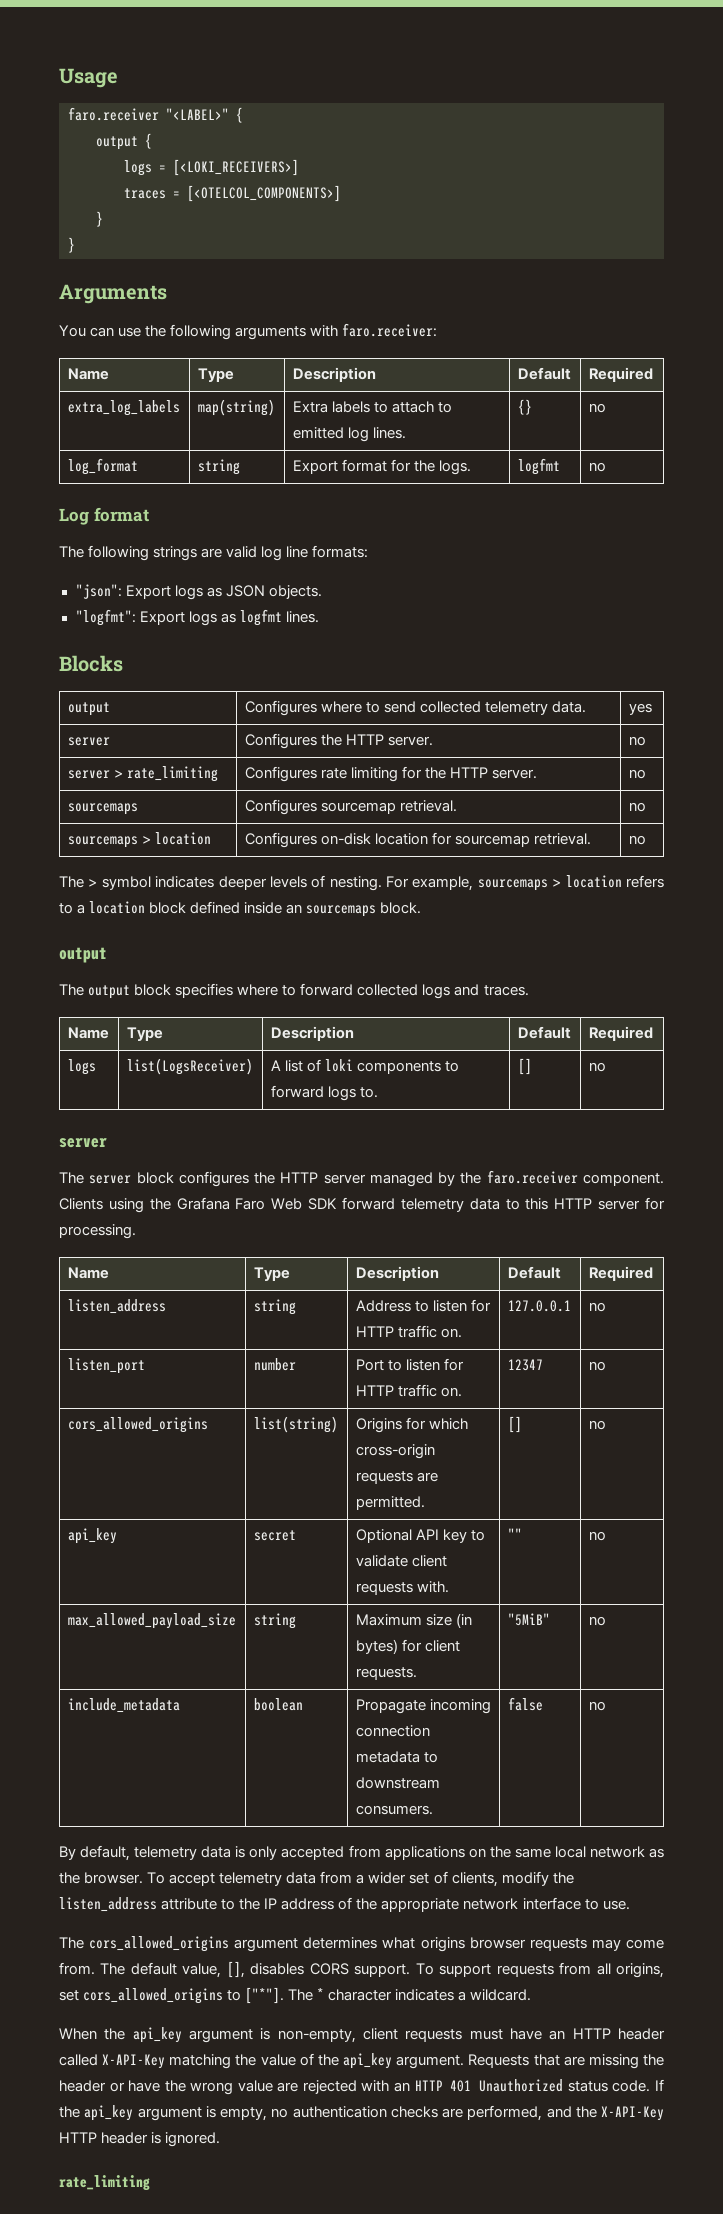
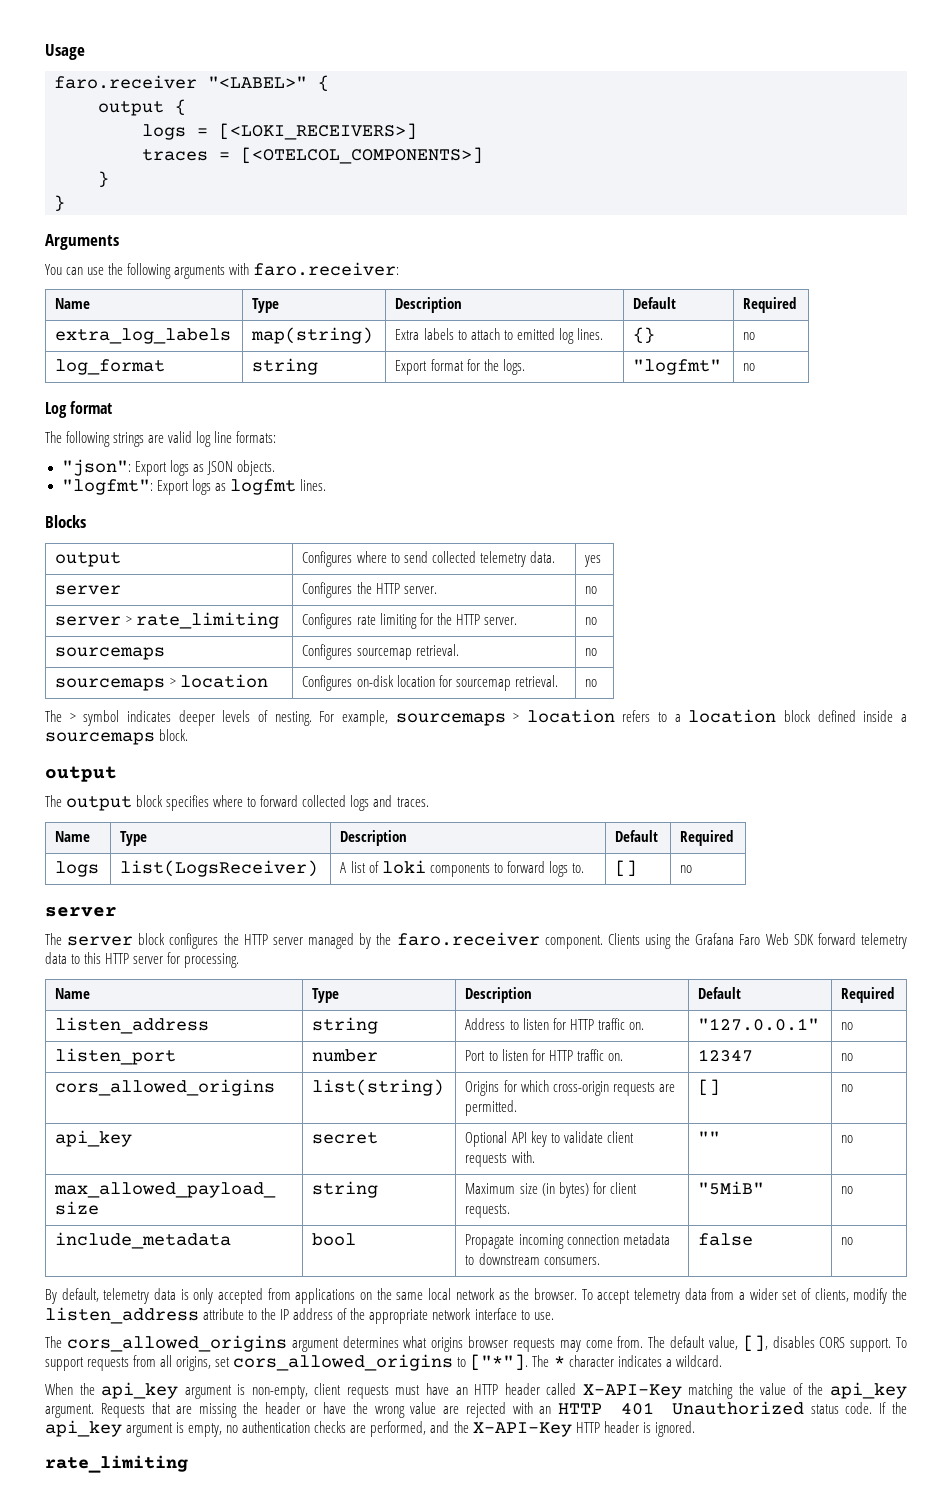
- log_format | string | Export format for the logs. | logfmt | no
+ log_format | string | Export format for the logs. | "logfmt" | no
- For example, sourcemaps > location refers to a location block defined inside an sourcemaps block.
+ For example, sourcemaps > location refers to a location block defined inside a sourcemaps block.
- listen_address | string | Address to listen for HTTP traffic on. | 127.0.0.1 | no
+ listen_address | string | Address to listen for HTTP traffic on. | "127.0.0.1" | no
- include_metadata | boolean | Propagate incoming connection metadata to downstream consumers. | false | no
+ include_metadata | bool | Propagate incoming connection metadata to downstream consumers. | false | no

